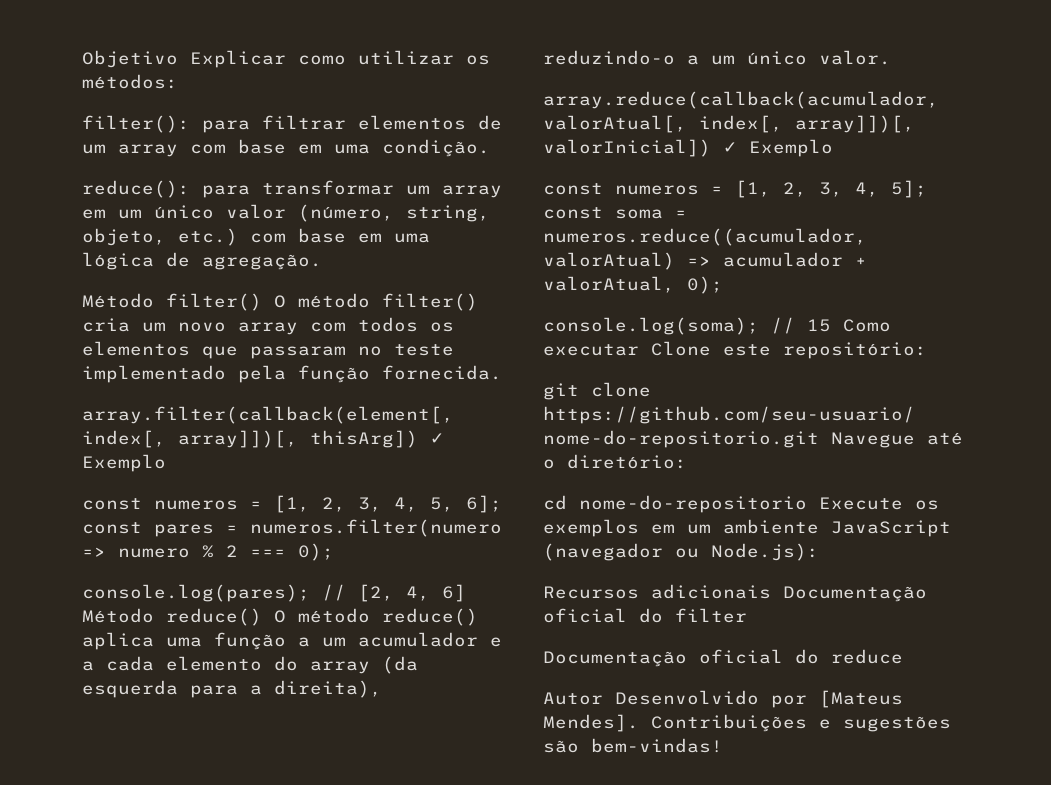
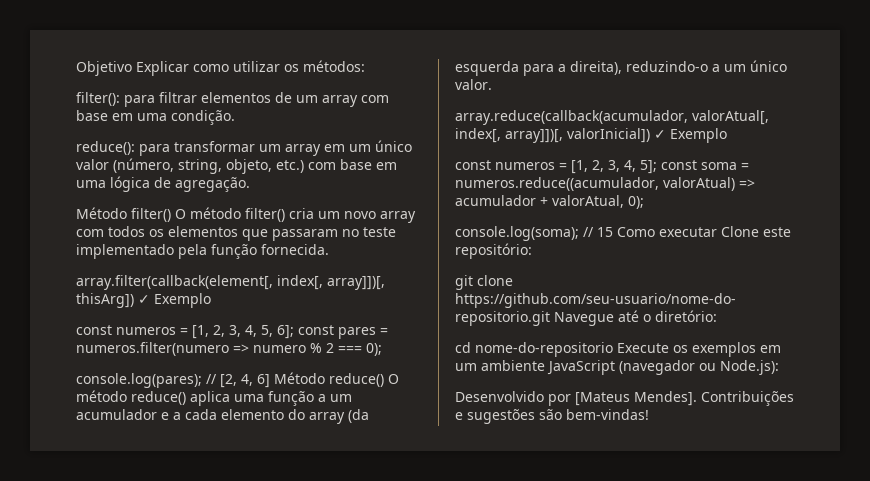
- Recursos adicionais Documentação oficial do filter
- Documentação oficial do reduce
- Autor Desenvolvido por [Mateus Mendes].
+ Desenvolvido por [Mateus Mendes].

